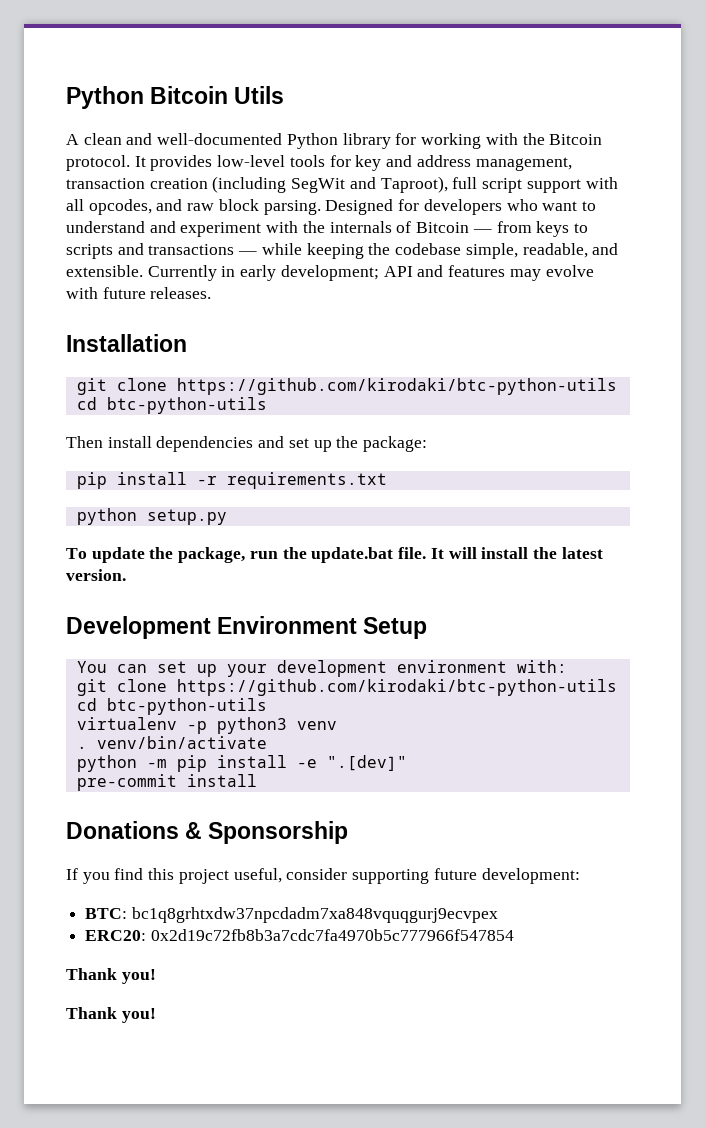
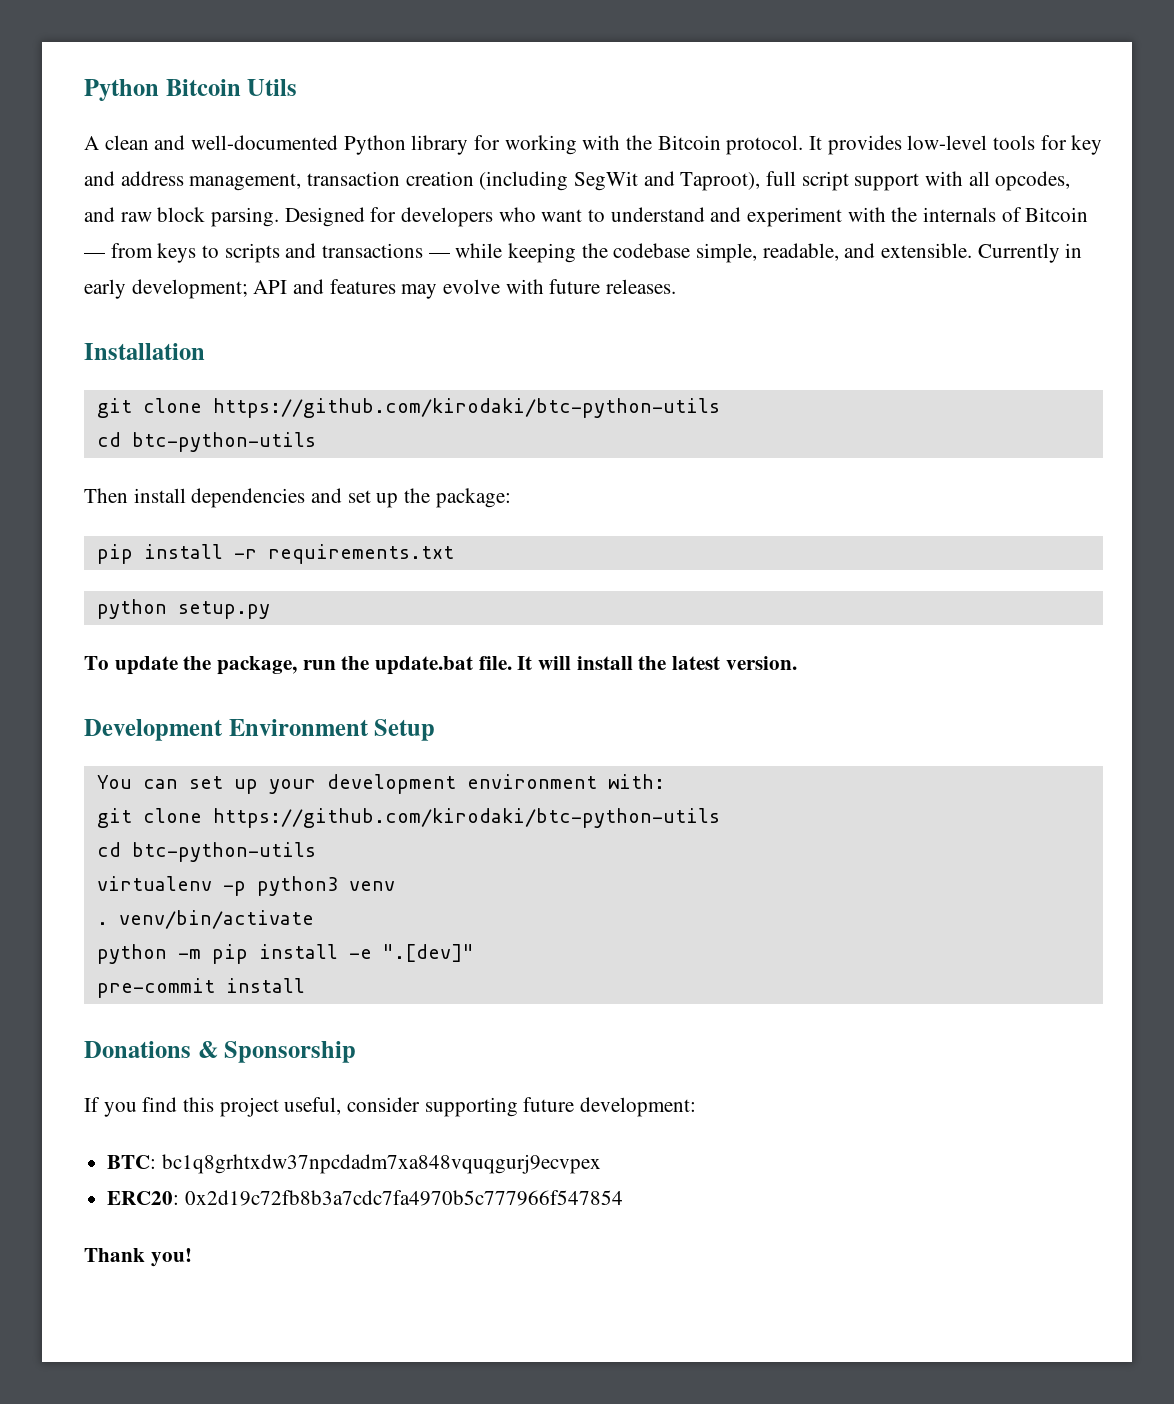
  ERC20: 0x2d19c72fb8b3a7cdc7fa4970b5c777966f547854
- Thank you!

